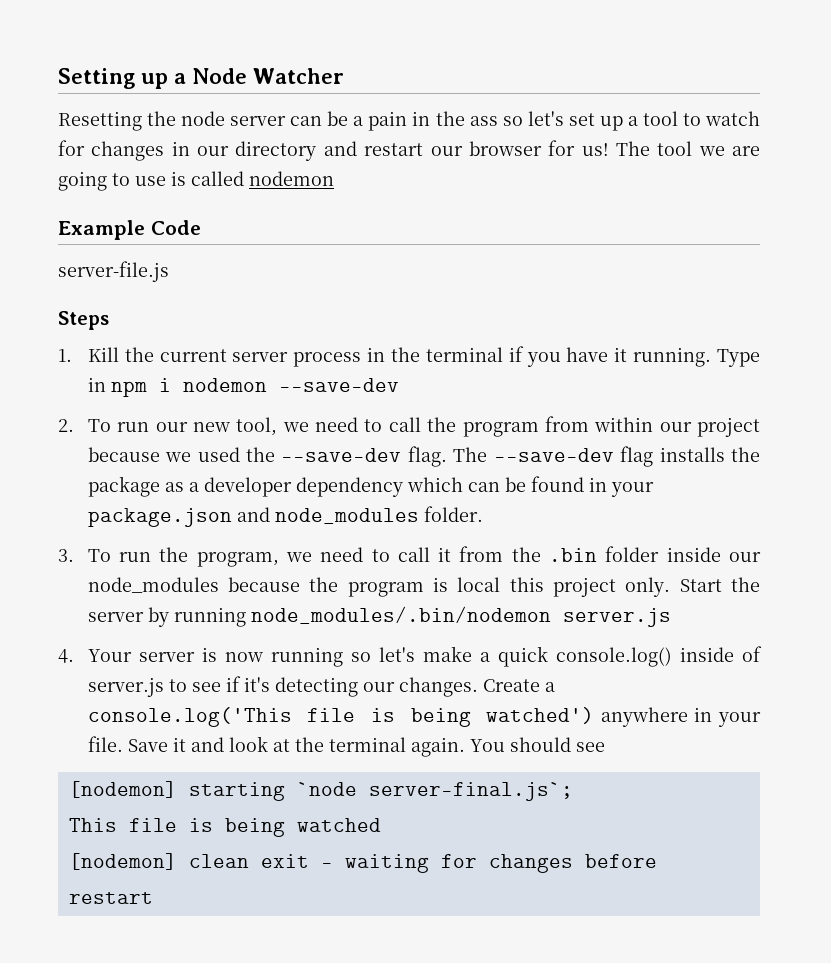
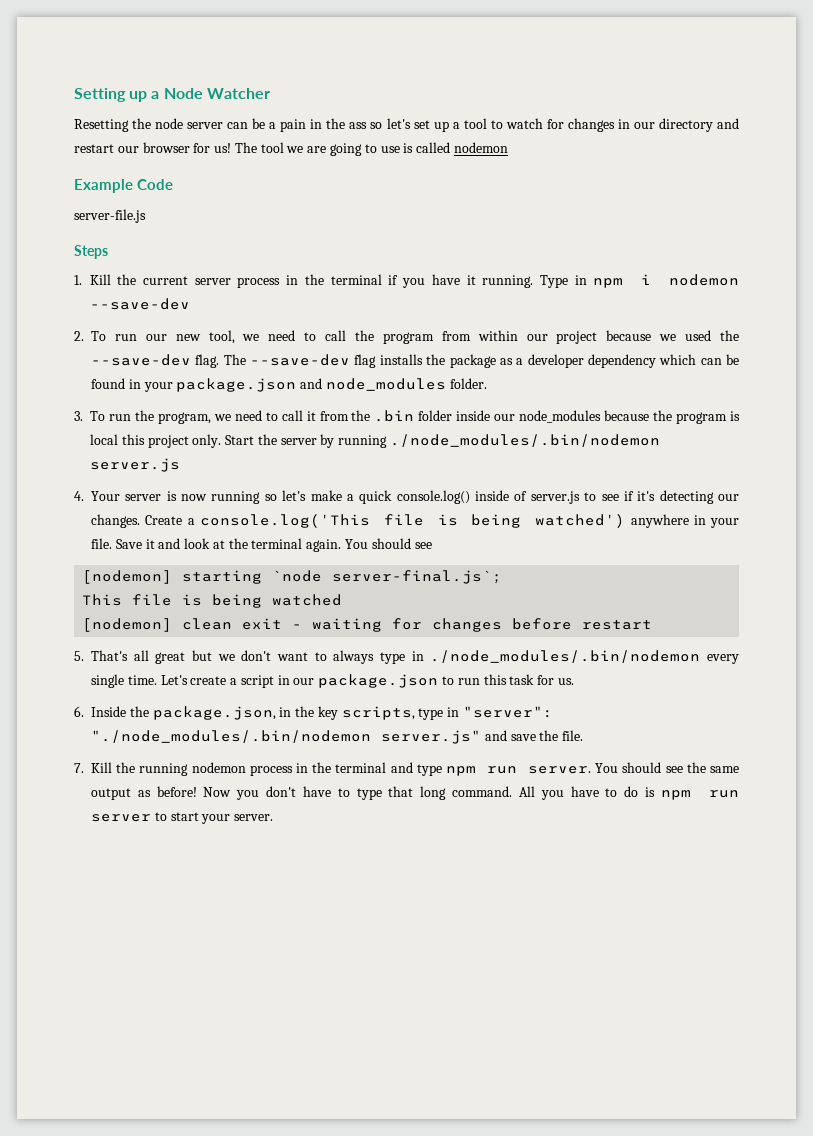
- Start the server by running node_modules/.bin/nodemon server.js
+ Start the server by running ./node_modules/.bin/nodemon server.js
+ 5. That's all great but we don't want to always type in ./node_modules/.bin/nodemon every single time. Let's create a script in our package.json to run this task for us.
+ 6. Inside the package.json, in the key scripts, type in "server": "./node_modules/.bin/nodemon server.js" and save the file.
+ 7. Kill the running nodemon process in the terminal and type npm run server. You should see the same output as before! Now you don't have to type that long command. All you have to do is npm run server to start your server.

